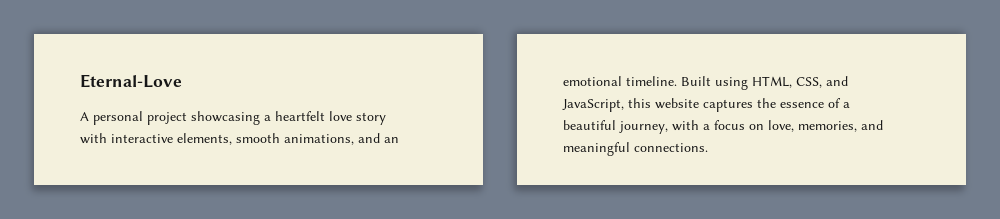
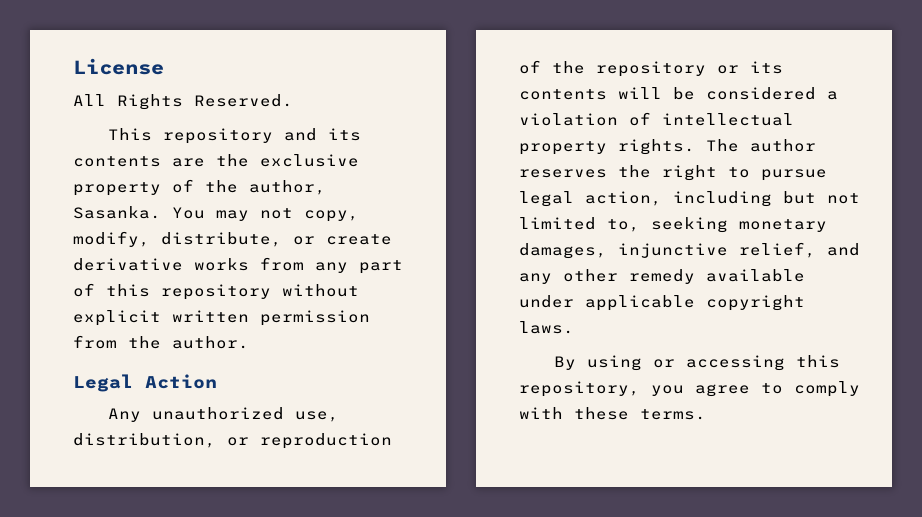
- Eternal-Love
- A personal project showcasing a heartfelt love story with interactive elements, smooth animations, and an emotional timeline. Built using HTML, CSS, and JavaScript, this website captures the essence of a beautiful journey, with a focus on love, memories, and meaningful connections.
+ License
+ All Rights Reserved.
+ This repository and its contents are the exclusive property of the author, Sasanka. You may not copy, modify, distribute, or create derivative works from any part of this repository without explicit written permission from the author.
+ Legal Action
+ Any unauthorized use, distribution, or reproduction of the repository or its contents will be considered a violation of intellectual property rights. The author reserves the right to pursue legal action, including but not limited to, seeking monetary damages, injunctive relief, and any other remedy available under applicable copyright laws.
+ By using or accessing this repository, you agree to comply with these terms.

